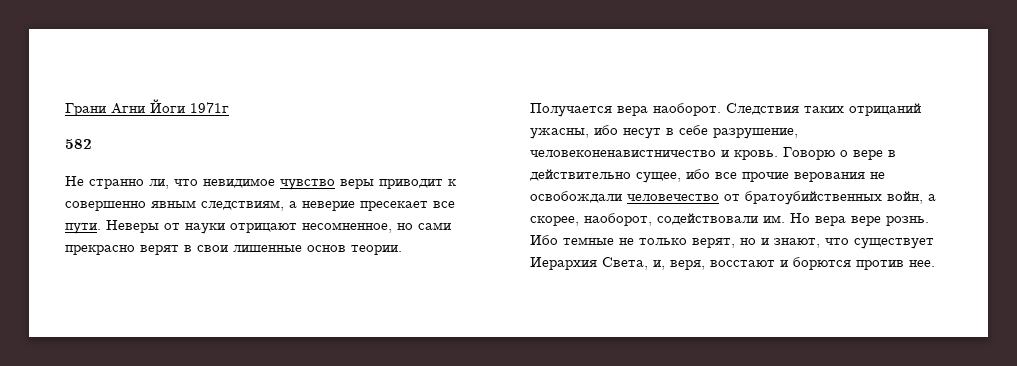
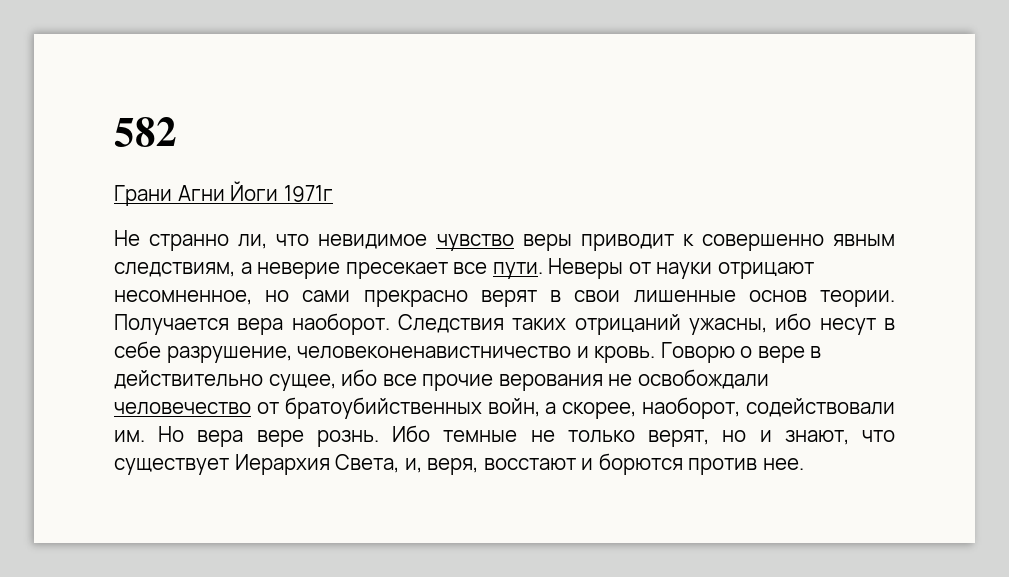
+ 582
- 582

